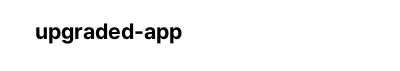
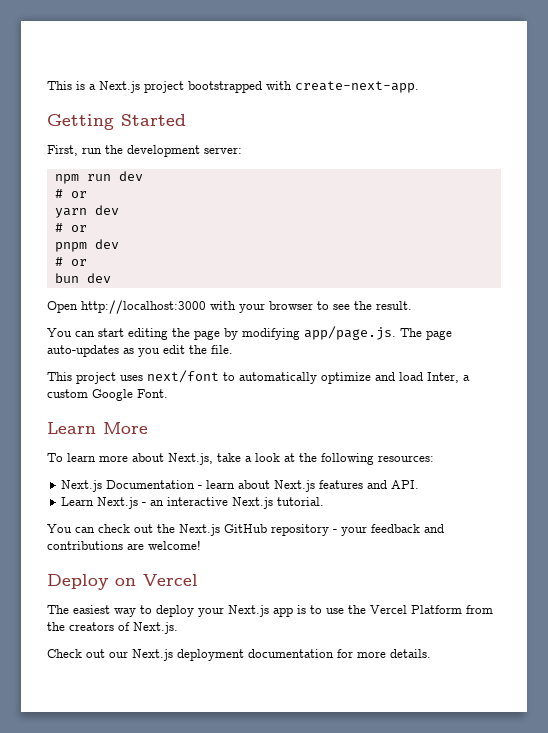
- upgraded-app
+ This is a Next.js project bootstrapped with create-next-app.
+ Getting Started
+ First, run the development server:
+ npm run dev
+ # or
+ yarn dev
+ # or
+ pnpm dev
+ # or
+ bun dev
+ Open http://localhost:3000 with your browser to see the result.
+ You can start editing the page by modifying app/page.js. The page auto-updates as you edit the file.
+ This project uses next/font to automatically optimize and load Inter, a custom Google Font.
+ Learn More
+ To learn more about Next.js, take a look at the following resources:
+ Next.js Documentation - learn about Next.js features and API.
+ Learn Next.js - an interactive Next.js tutorial.
+ You can check out the Next.js GitHub repository - your feedback and contributions are welcome!
+ Deploy on Vercel
+ The easiest way to deploy your Next.js app is to use the Vercel Platform from the creators of Next.js.
+ Check out our Next.js deployment documentation for more details.

